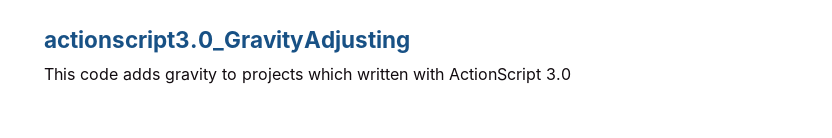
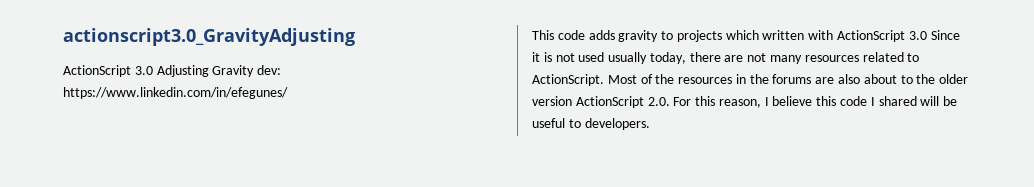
+ ActionScript 3.0 Adjusting Gravity dev: https://www.linkedin.com/in/efegunes/
- This code adds gravity to projects which written with ActionScript 3.0
+ This code adds gravity to projects which written with ActionScript 3.0 Since it is not used usually today, there are not many resources related to ActionScript. Most of the resources in the forums are also about to the older version ActionScript 2.0. For this reason, I believe this code I shared will be useful to developers.

